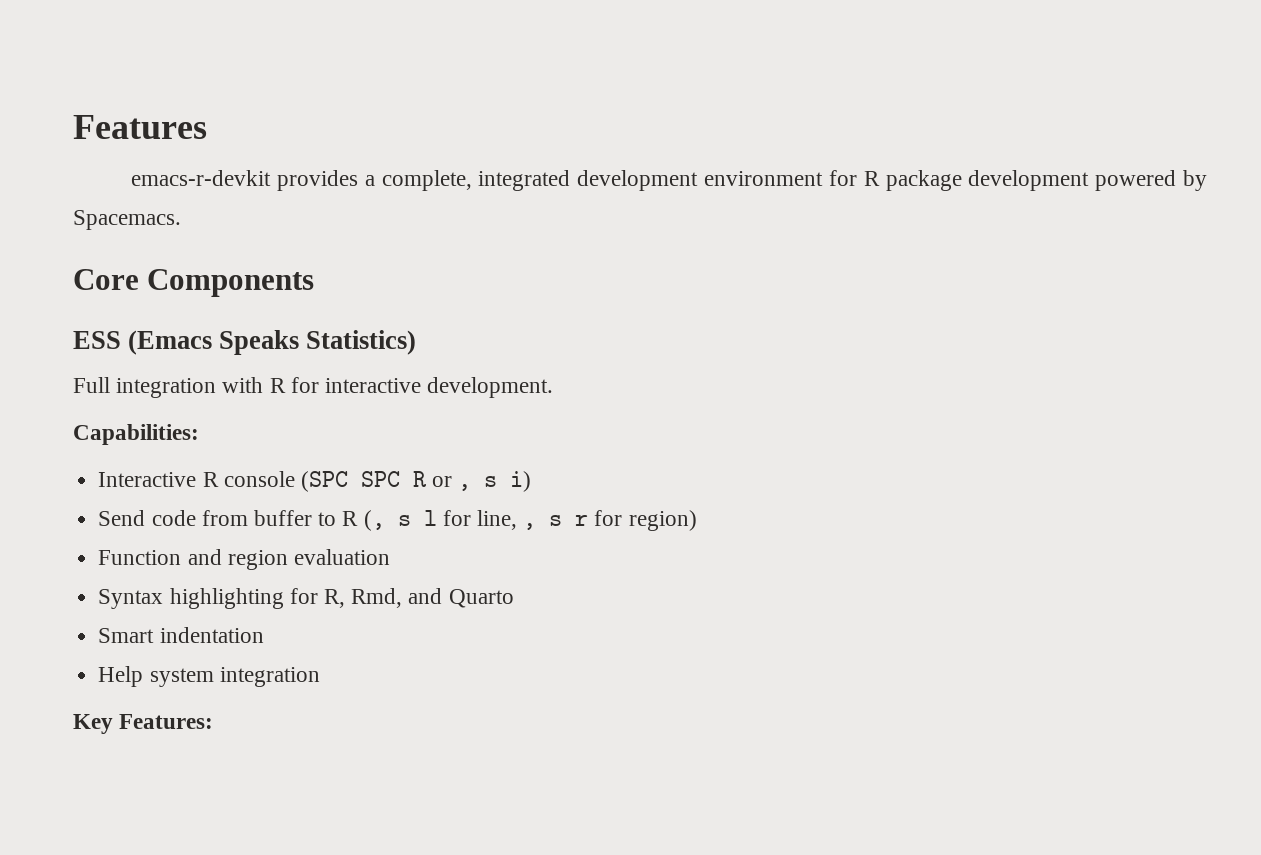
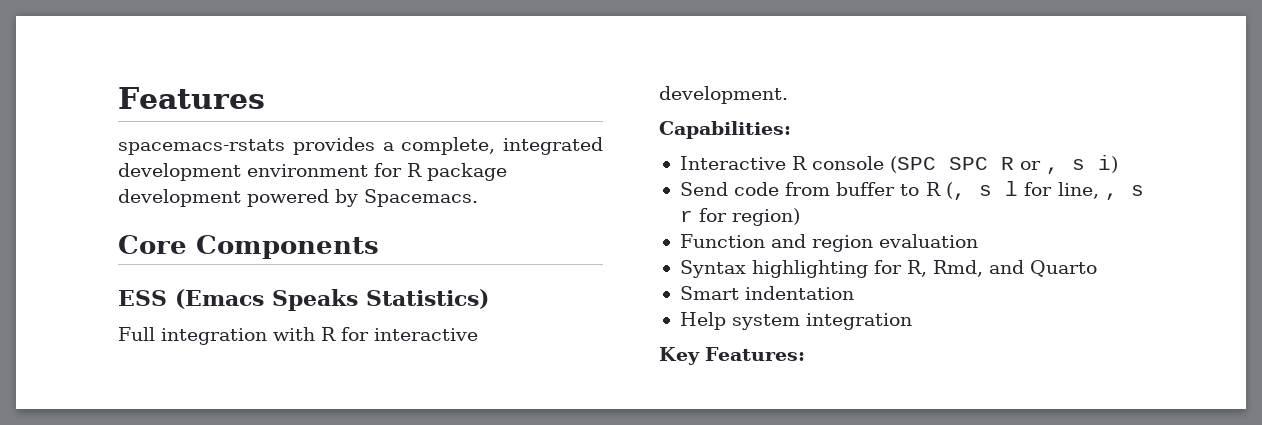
- emacs-r-devkit provides a complete, integrated development environment for R package development powered by Spacemacs.
+ spacemacs-rstats provides a complete, integrated development environment for R package development powered by Spacemacs.

